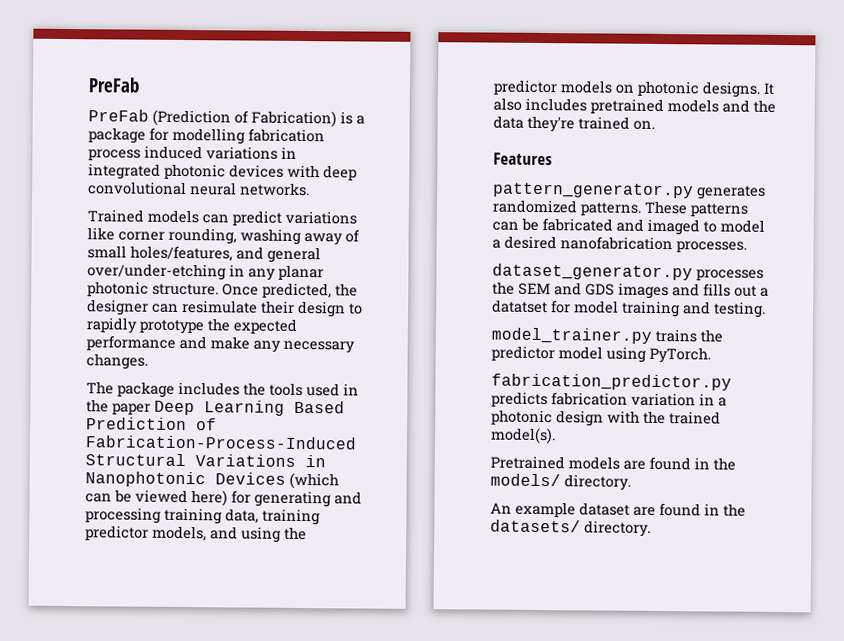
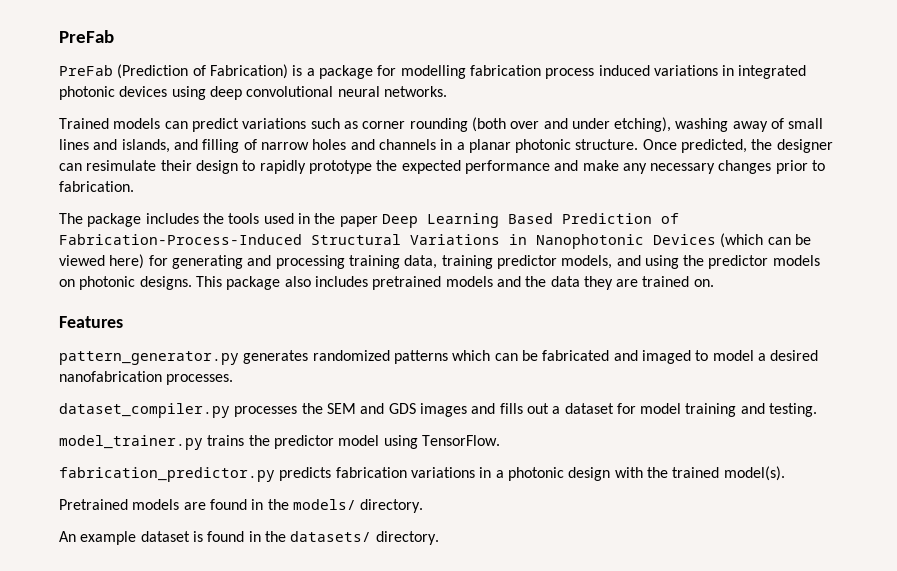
- PreFab (Prediction of Fabrication) is a package for modelling fabrication process induced variations in integrated photonic devices with deep convolutional neural networks.
+ PreFab (Prediction of Fabrication) is a package for modelling fabrication process induced variations in integrated photonic devices using deep convolutional neural networks.
- Trained models can predict variations like corner rounding, washing away of small holes/features, and general over/under-etching in any planar photonic structure.
+ Trained models can predict variations such as corner rounding (both over and under etching), washing away of small lines and islands, and filling of narrow holes and channels in a planar photonic structure.
- Once predicted, the designer can resimulate their design to rapidly prototype the expected performance and make any necessary changes.
+ Once predicted, the designer can resimulate their design to rapidly prototype the expected performance and make any necessary changes prior to fabrication.
- It also includes pretrained models and the data they're trained on.
+ This package also includes pretrained models and the data they are trained on.
- pattern_generator.py generates randomized patterns. These patterns can be fabricated and imaged to model a desired nanofabrication processes.
+ pattern_generator.py generates randomized patterns which can be fabricated and imaged to model a desired nanofabrication processes.
- dataset_generator.py processes the SEM and GDS images and fills out a datatset for model training and testing.
+ dataset_compiler.py processes the SEM and GDS images and fills out a dataset for model training and testing.
- model_trainer.py trains the predictor model using PyTorch.
+ model_trainer.py trains the predictor model using TensorFlow.
- fabrication_predictor.py predicts fabrication variation in a photonic design with the trained model(s).
+ fabrication_predictor.py predicts fabrication variations in a photonic design with the trained model(s).
- An example dataset are found in the datasets/ directory.
+ An example dataset is found in the datasets/ directory.

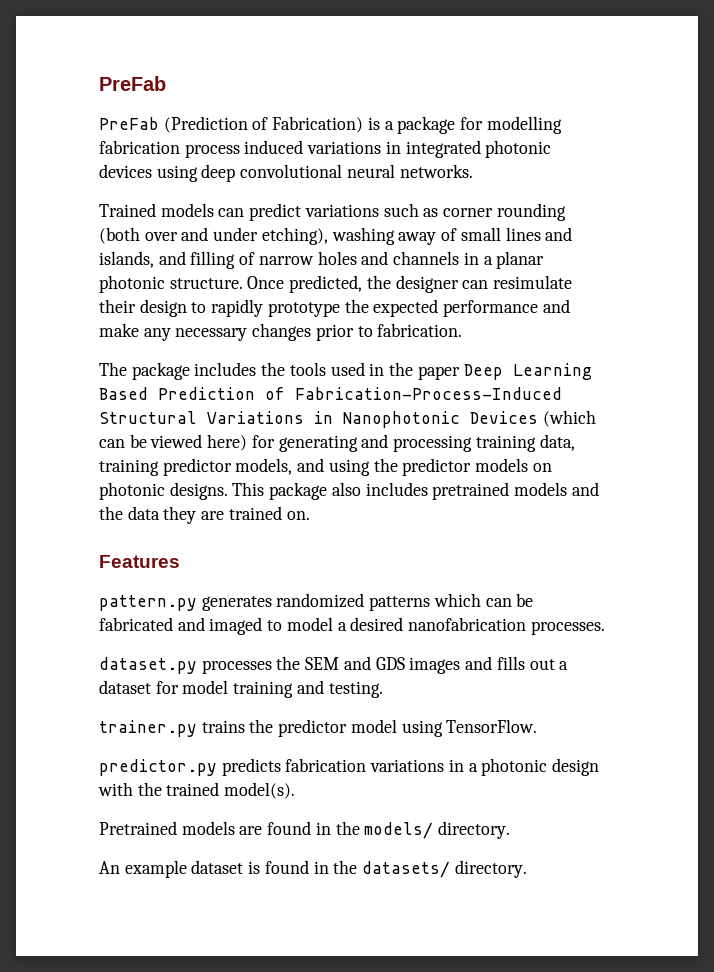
- pattern_generator.py generates randomized patterns which can be fabricated and imaged to model a desired nanofabrication processes.
+ pattern.py generates randomized patterns which can be fabricated and imaged to model a desired nanofabrication processes.
- dataset_compiler.py processes the SEM and GDS images and fills out a dataset for model training and testing.
+ dataset.py processes the SEM and GDS images and fills out a dataset for model training and testing.
- model_trainer.py trains the predictor model using TensorFlow.
+ trainer.py trains the predictor model using TensorFlow.
- fabrication_predictor.py predicts fabrication variations in a photonic design with the trained model(s).
+ predictor.py predicts fabrication variations in a photonic design with the trained model(s).

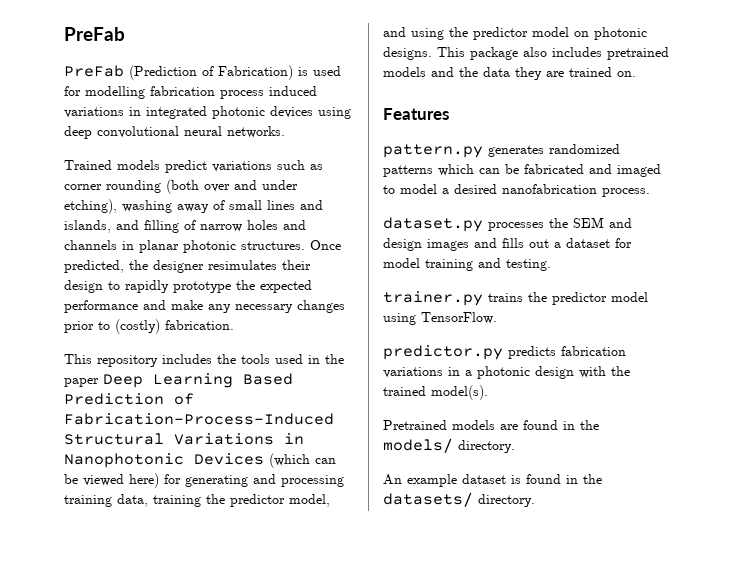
- PreFab (Prediction of Fabrication) is a package for modelling fabrication process induced variations in integrated photonic devices using deep convolutional neural networks.
+ PreFab (Prediction of Fabrication) is used for modelling fabrication process induced variations in integrated photonic devices using deep convolutional neural networks.
- Trained models can predict variations such as corner rounding (both over and under etching), washing away of small lines and islands, and filling of narrow holes and channels in a planar photonic structure.
+ Trained models predict variations such as corner rounding (both over and under etching), washing away of small lines and islands, and filling of narrow holes and channels in planar photonic structures.
- Once predicted, the designer can resimulate their design to rapidly prototype the expected performance and make any necessary changes prior to fabrication.
+ Once predicted, the designer resimulates their design to rapidly prototype the expected performance and make any necessary changes prior to (costly) fabrication.
- The package includes the tools used in the paper Deep Learning Based Prediction of Fabrication-Process-Induced Structural Variations in Nanophotonic Devices (which can be viewed here) for generating and processing training data, training predictor models, and using the predictor models on photonic designs.
+ This repository includes the tools used in the paper Deep Learning Based Prediction of Fabrication-Process-Induced Structural Variations in Nanophotonic Devices (which can be viewed here) for generating and processing training data, training the predictor model, and using the predictor model on photonic designs.
- pattern.py generates randomized patterns which can be fabricated and imaged to model a desired nanofabrication processes.
+ pattern.py generates randomized patterns which can be fabricated and imaged to model a desired nanofabrication process.
- dataset.py processes the SEM and GDS images and fills out a dataset for model training and testing.
+ dataset.py processes the SEM and design images and fills out a dataset for model training and testing.

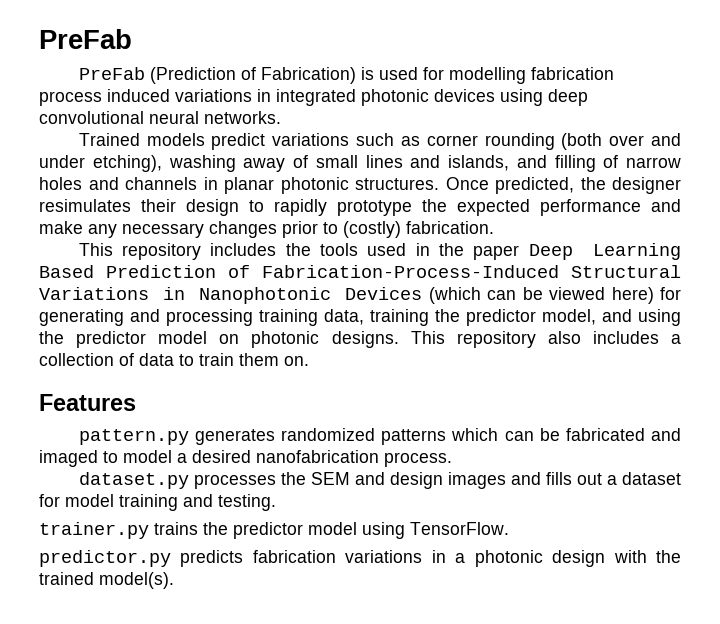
- This package also includes pretrained models and the data they are trained on.
+ This repository also includes a collection of data to train them on.
- Pretrained models are found in the models/ directory.
- An example dataset is found in the datasets/ directory.

